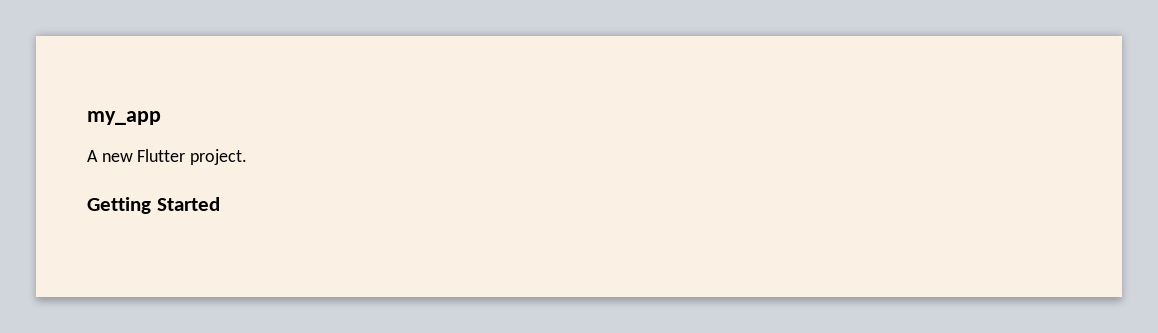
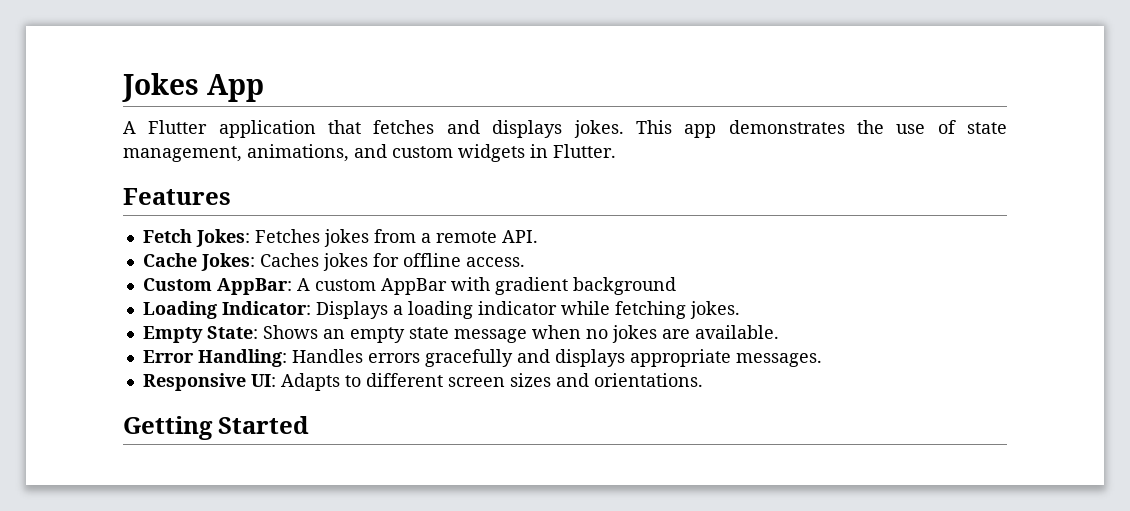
- my_app
- A new Flutter project.
+ Jokes App
+ A Flutter application that fetches and displays jokes. This app demonstrates the use of state management, animations, and custom widgets in Flutter.
+ Features
+ Fetch Jokes: Fetches jokes from a remote API.
+ Cache Jokes: Caches jokes for offline access.
+ Custom AppBar: A custom AppBar with gradient background
+ Loading Indicator: Displays a loading indicator while fetching jokes.
+ Empty State: Shows an empty state message when no jokes are available.
+ Error Handling: Handles errors gracefully and displays appropriate messages.
+ Responsive UI: Adapts to different screen sizes and orientations.

